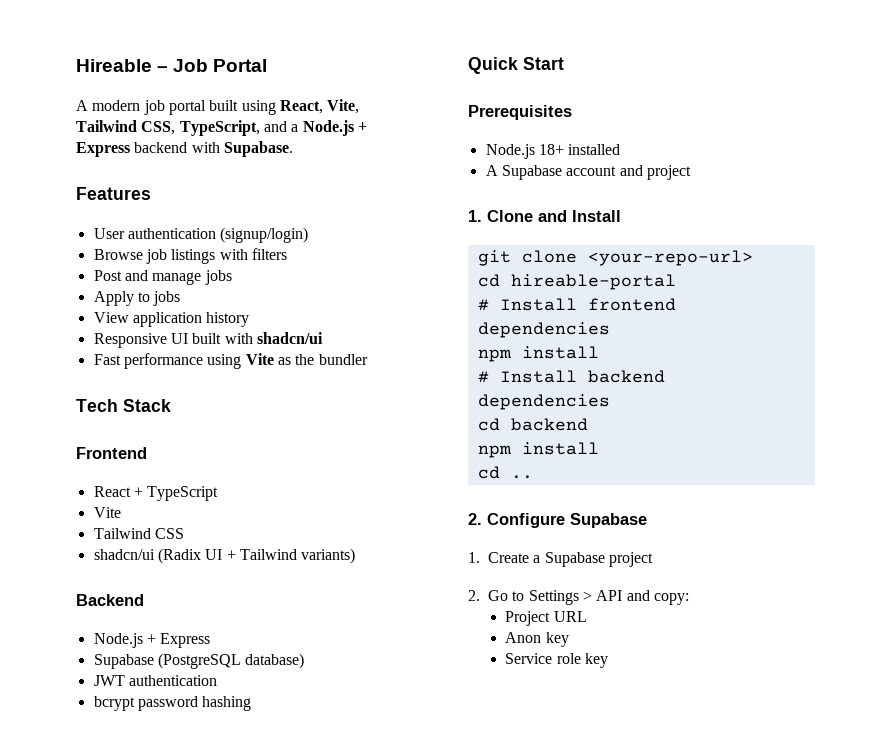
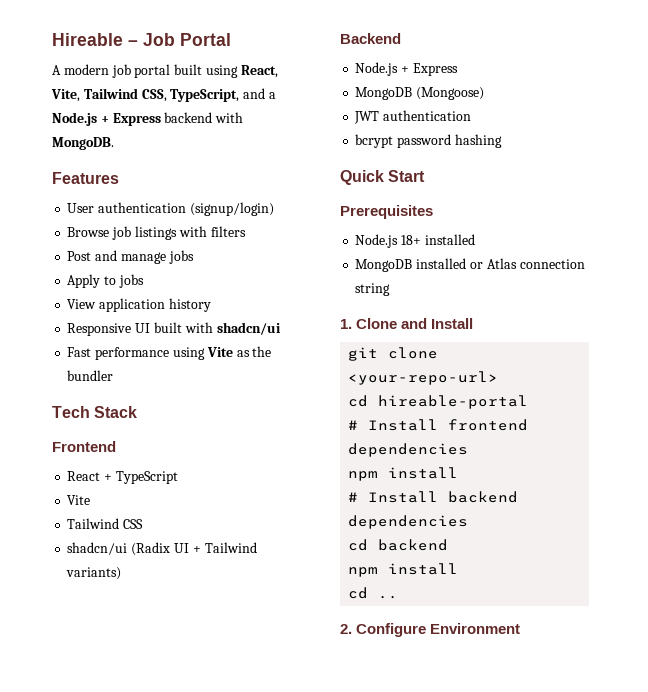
- A modern job portal built using React, Vite, Tailwind CSS, TypeScript, and a Node.js + Express backend with Supabase.
+ A modern job portal built using React, Vite, Tailwind CSS, TypeScript, and a Node.js + Express backend with MongoDB.
- Supabase (PostgreSQL database)
+ MongoDB (Mongoose)
- A Supabase account and project
+ MongoDB installed or Atlas connection string
- 2. Configure Supabase
- 1. Create a Supabase project
- 2. Go to Settings > API and copy:
- Project URL
- Anon key
- Service role key
+ 2. Configure Environment

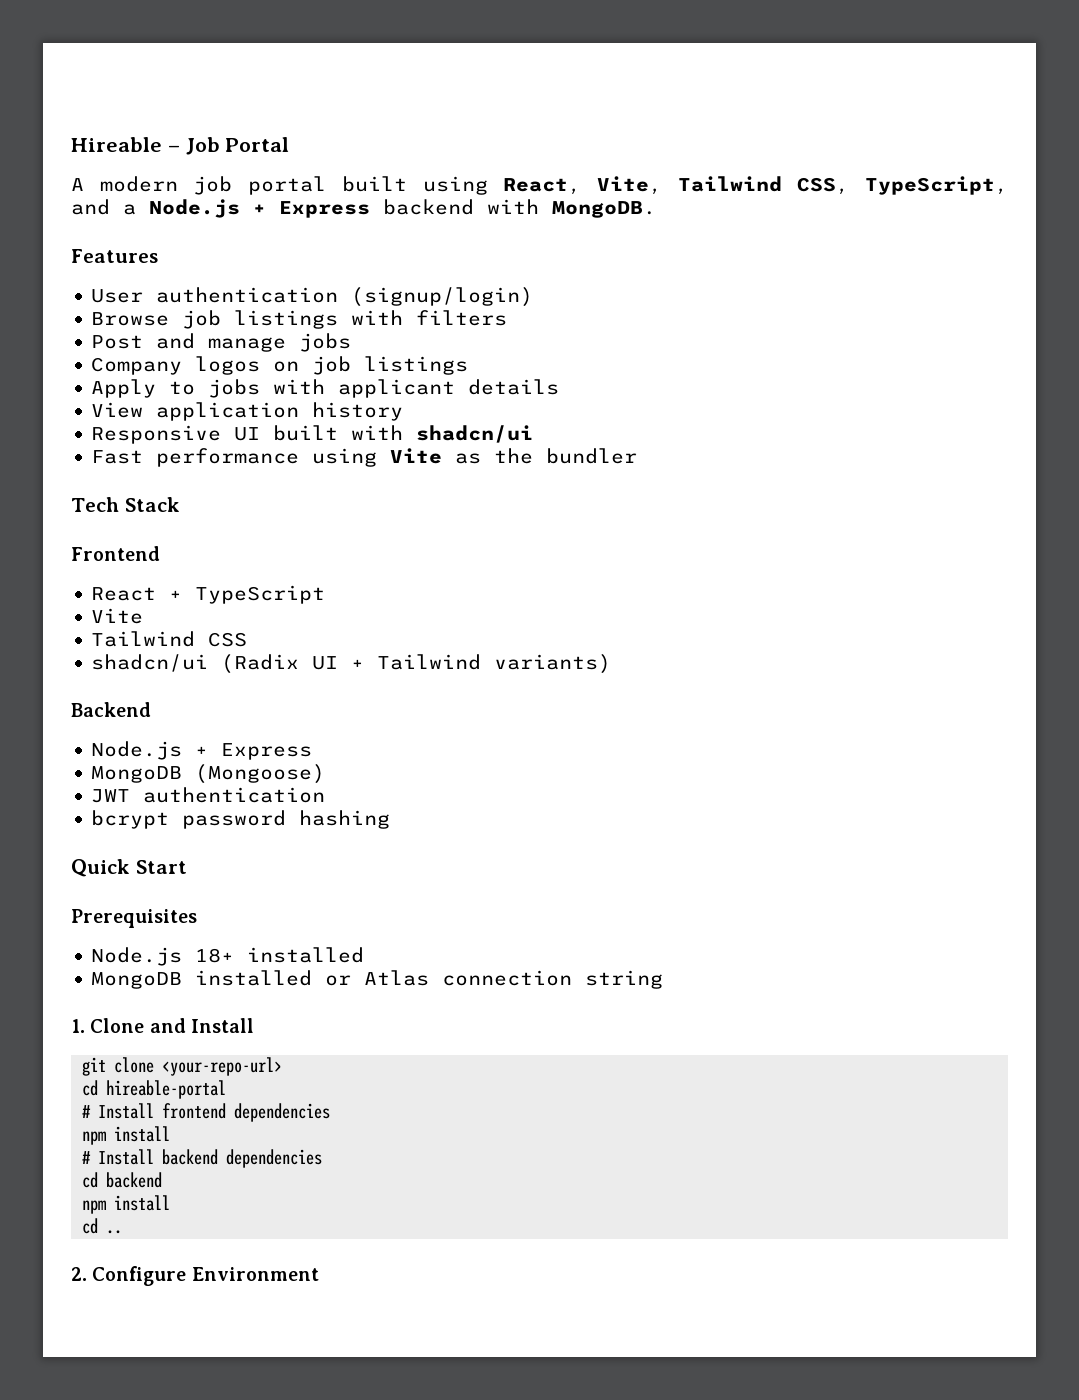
+ Company logos on job listings
- Apply to jobs
+ Apply to jobs with applicant details

